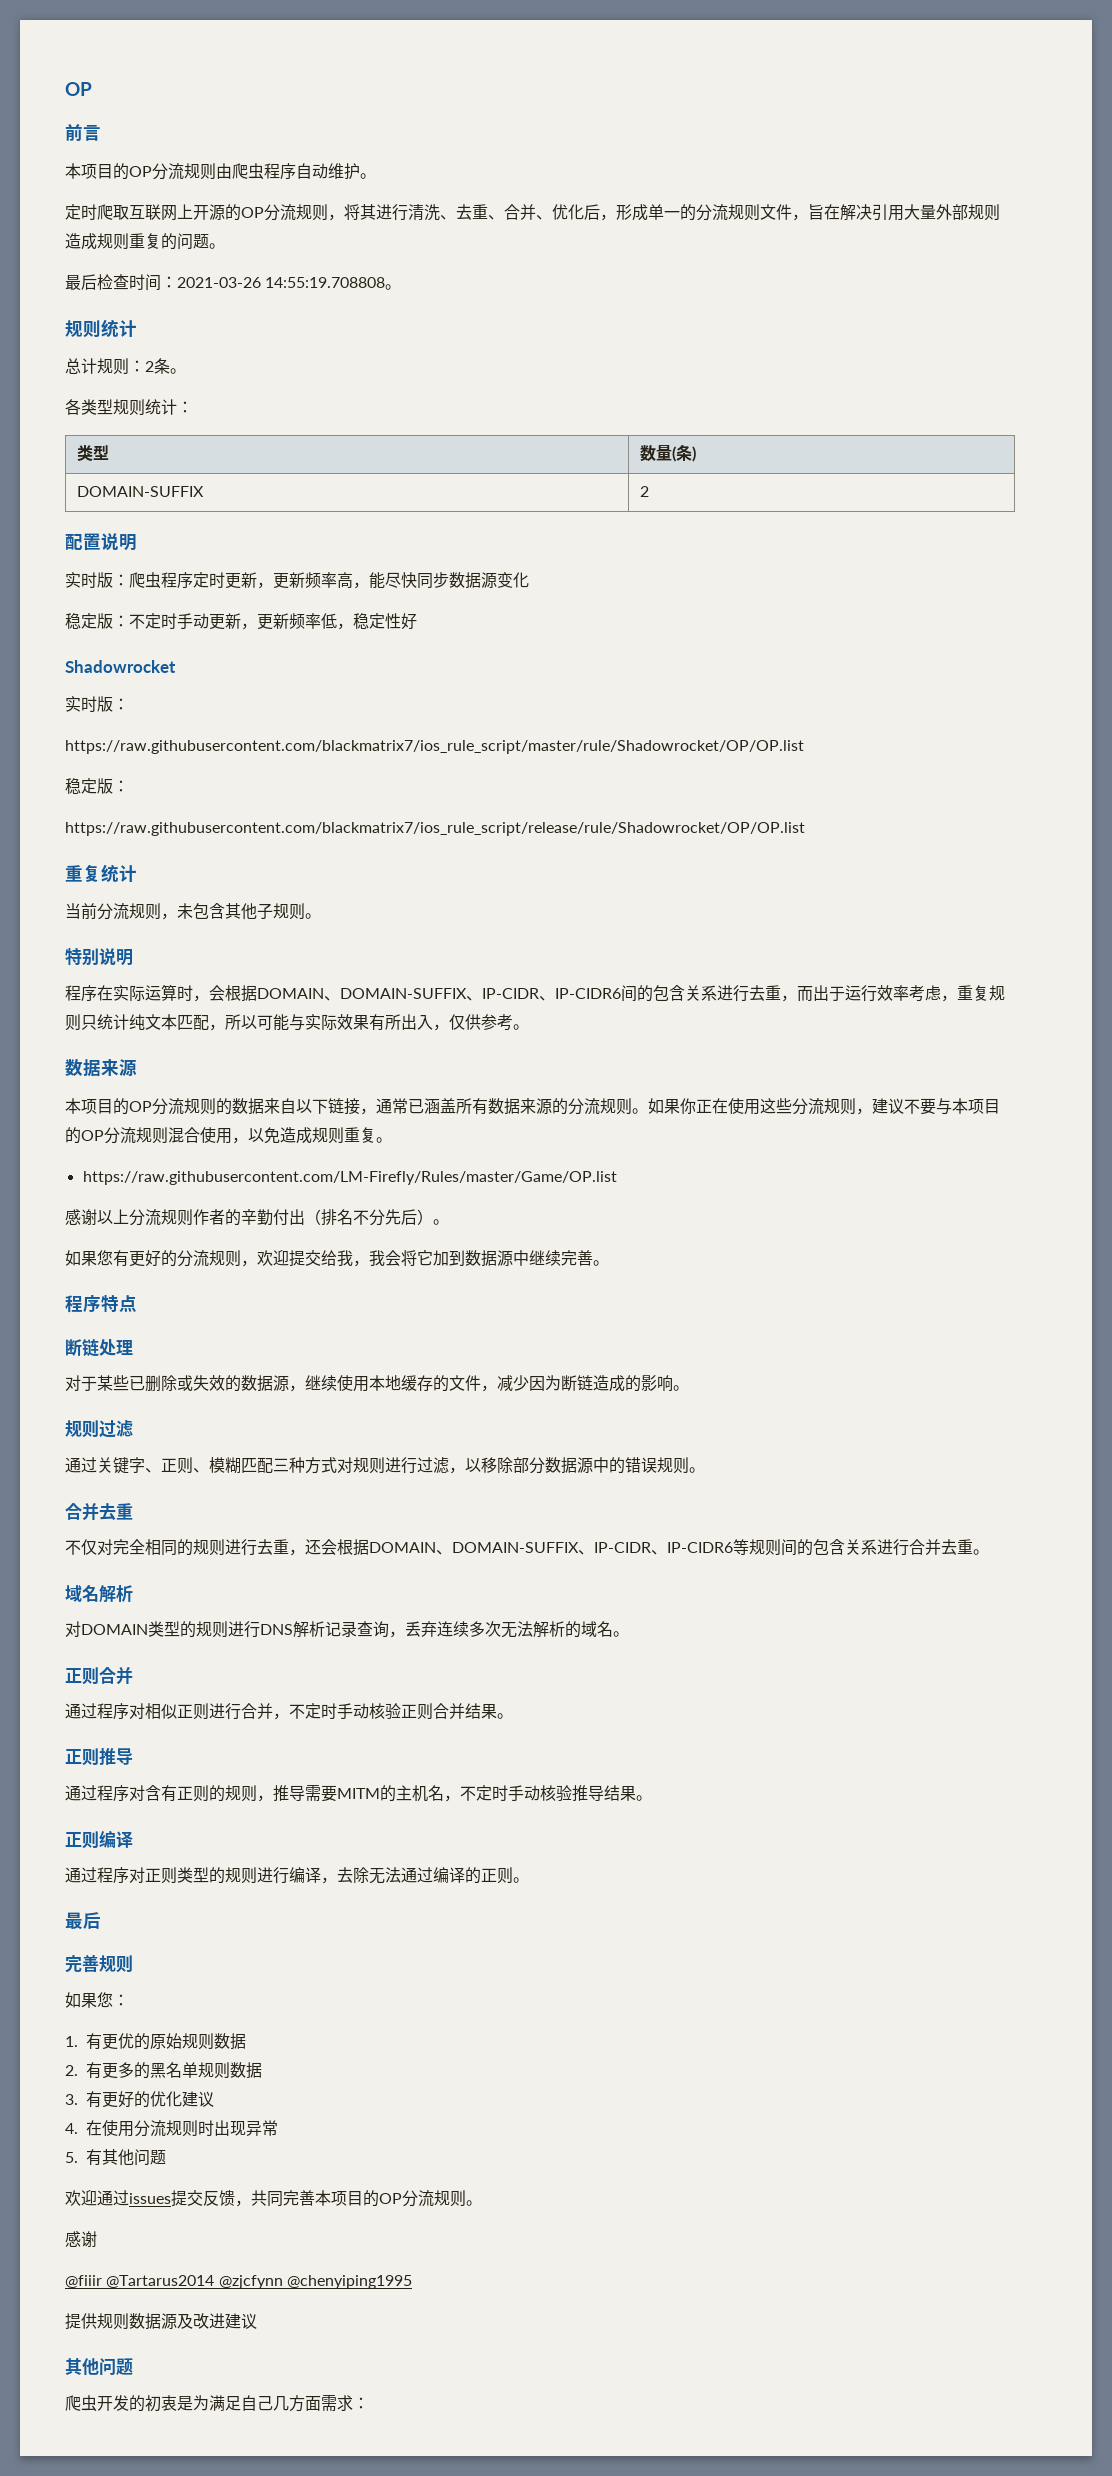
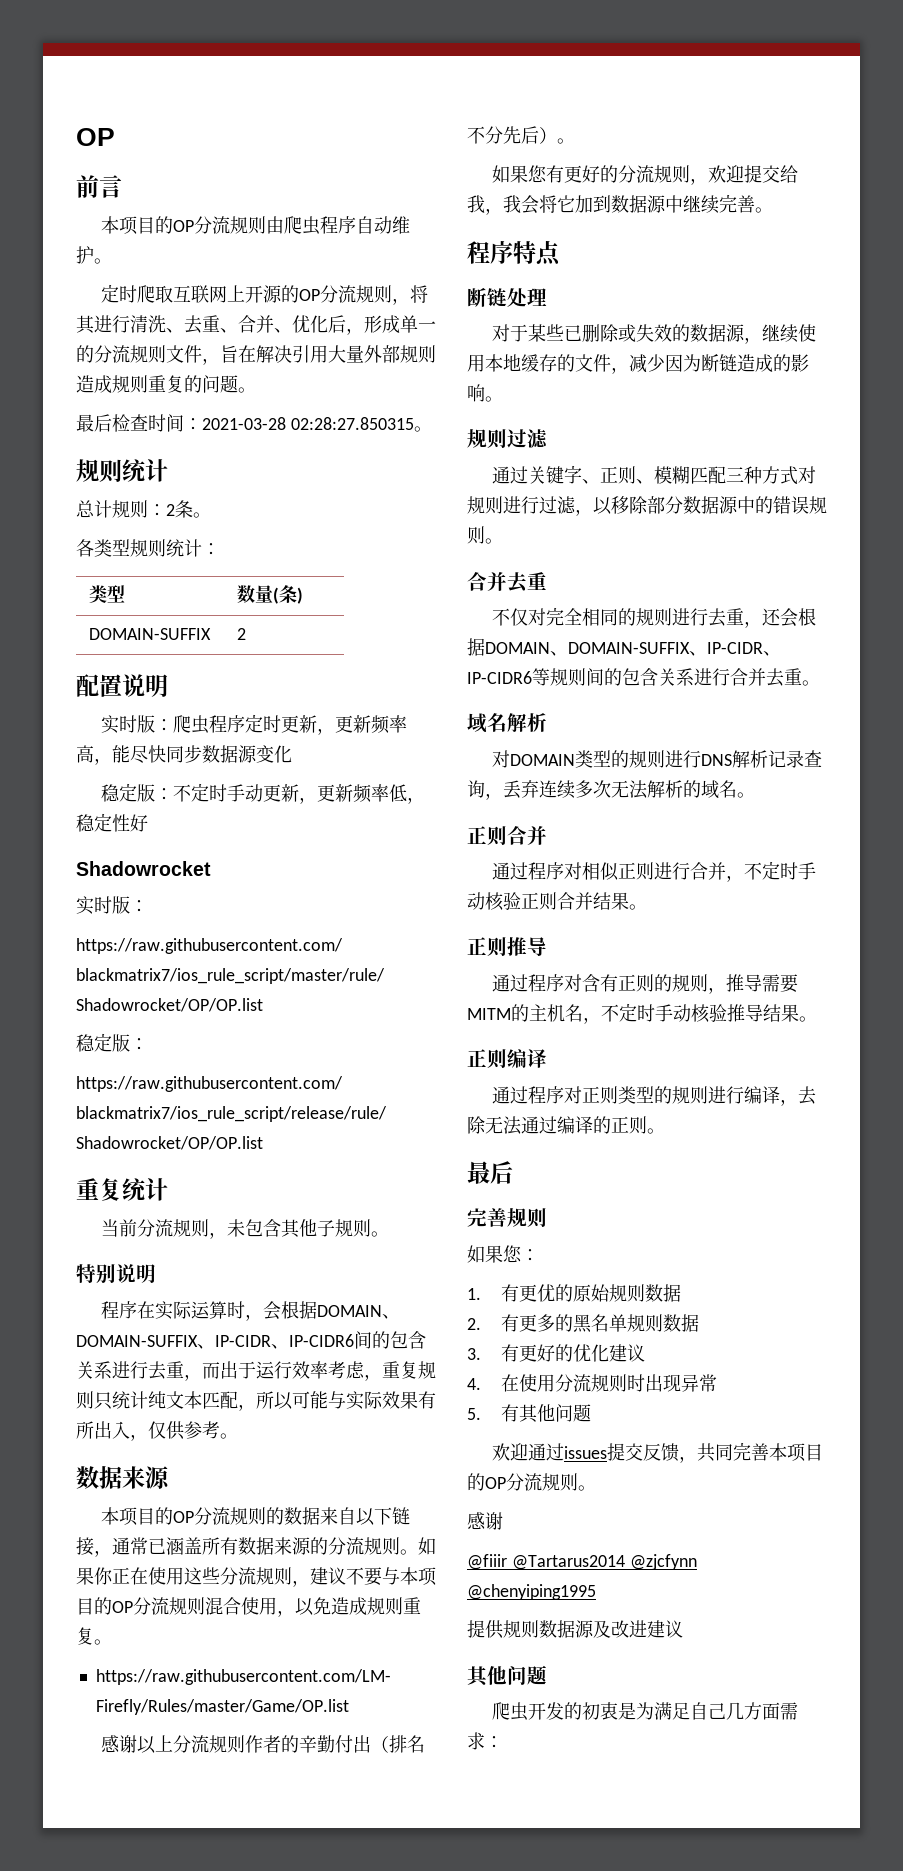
- 最后检查时间：2021-03-26 14:55:19.708808。
+ 最后检查时间：2021-03-28 02:28:27.850315。

